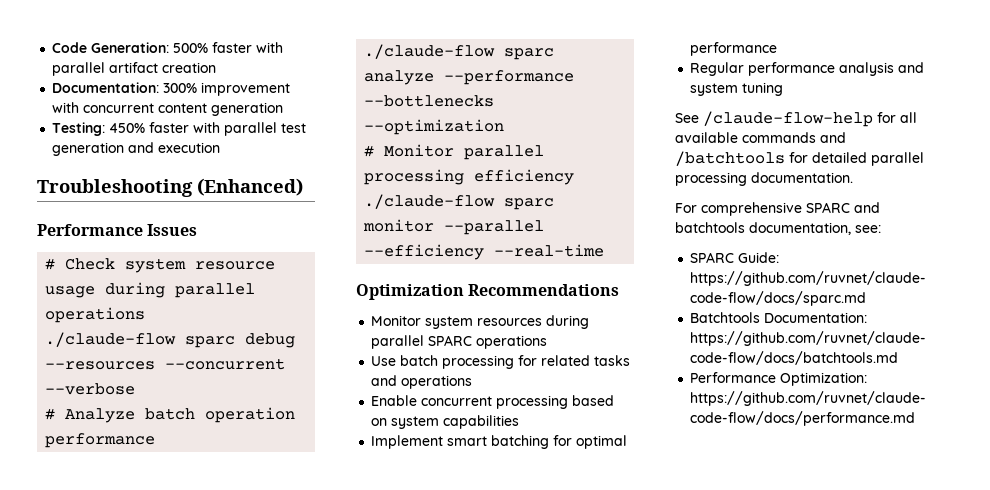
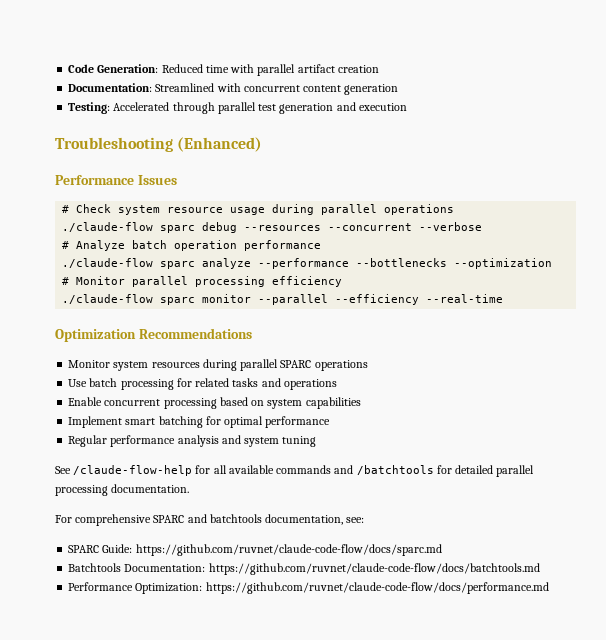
- Code Generation: 500% faster with parallel artifact creation
+ Code Generation: Reduced time with parallel artifact creation
- Documentation: 300% improvement with concurrent content generation
+ Documentation: Streamlined with concurrent content generation
- Testing: 450% faster with parallel test generation and execution
+ Testing: Accelerated through parallel test generation and execution

